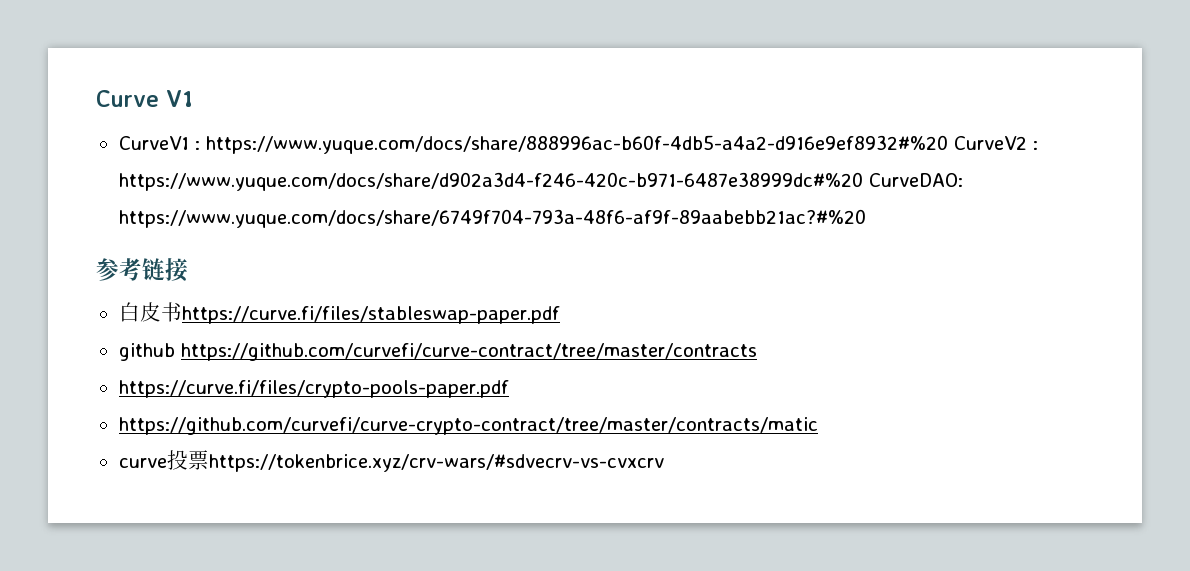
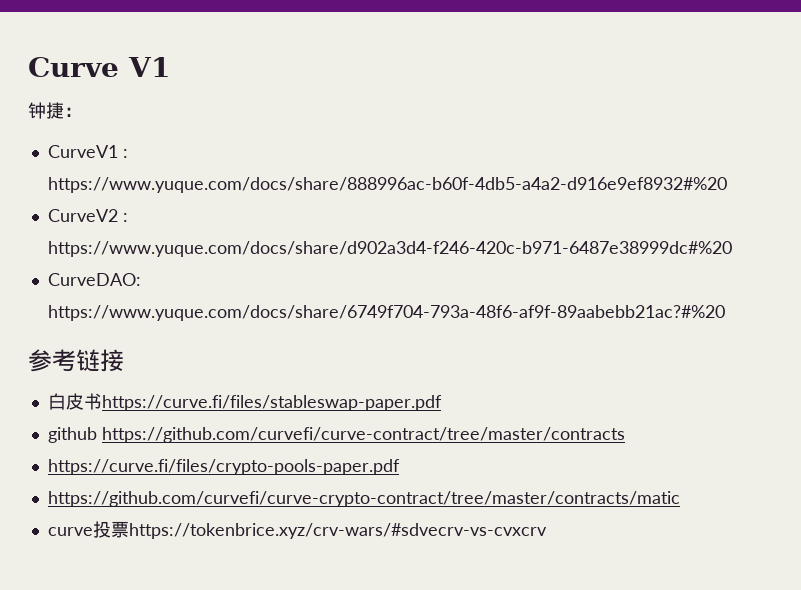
+ 钟捷：
- CurveV1 : https://www.yuque.com/docs/share/888996ac-b60f-4db5-a4a2-d916e9ef8932#%20 CurveV2 : https://www.yuque.com/docs/share/d902a3d4-f246-420c-b971-6487e38999dc#%20 CurveDAO: https://www.yuque.com/docs/share/6749f704-793a-48f6-af9f-89aabebb21ac?#%20
+ CurveV1 : https://www.yuque.com/docs/share/888996ac-b60f-4db5-a4a2-d916e9ef8932#%20
+ CurveV2 : https://www.yuque.com/docs/share/d902a3d4-f246-420c-b971-6487e38999dc#%20
+ CurveDAO: https://www.yuque.com/docs/share/6749f704-793a-48f6-af9f-89aabebb21ac?#%20

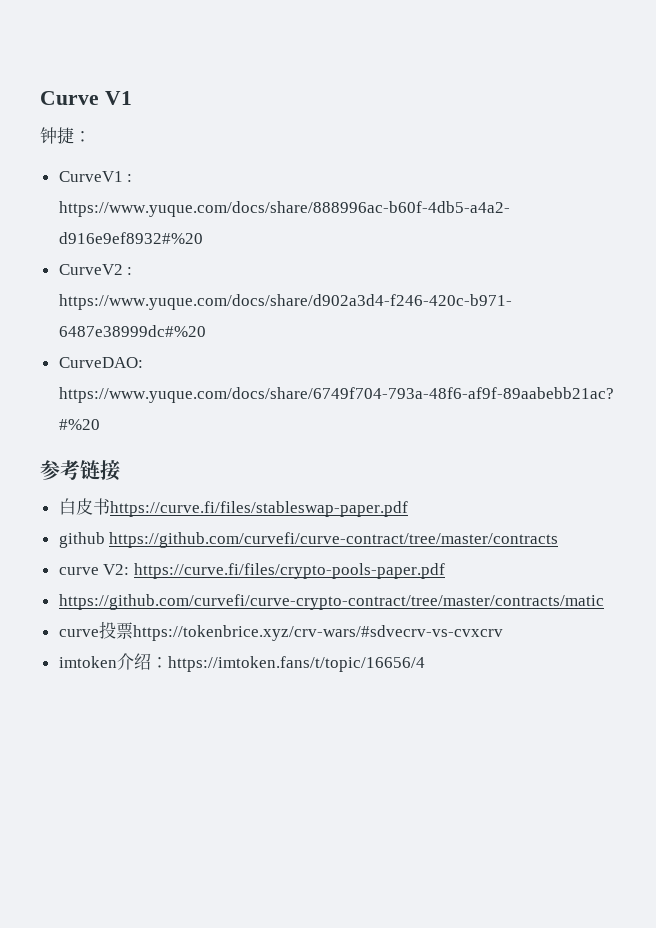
- https://curve.fi/files/crypto-pools-paper.pdf
+ curve V2: https://curve.fi/files/crypto-pools-paper.pdf
+ imtoken介绍：https://imtoken.fans/t/topic/16656/4

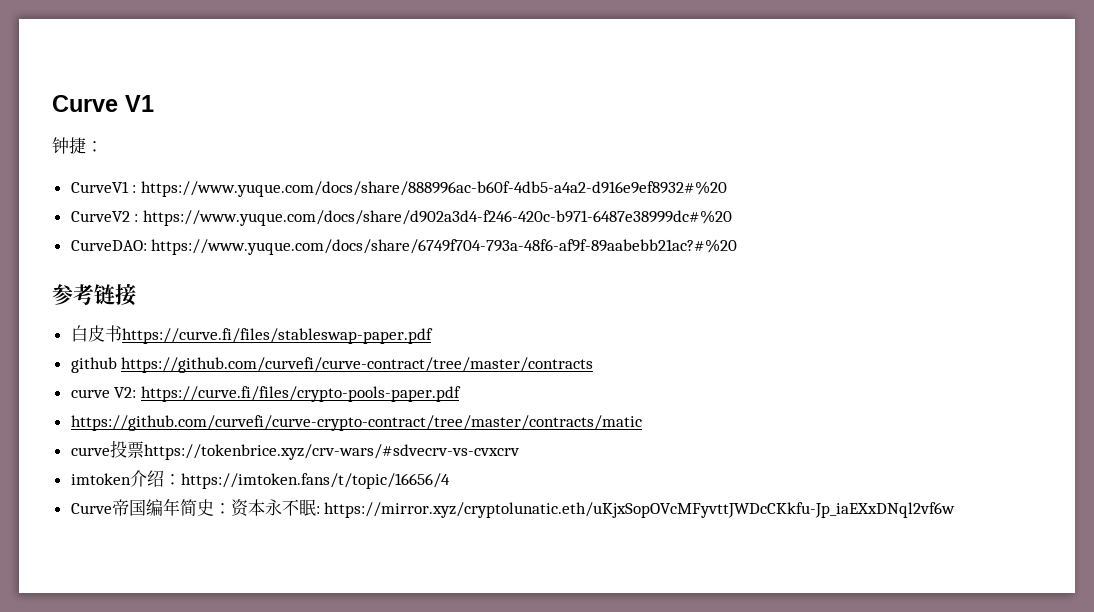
+ Curve帝国编年简史：资本永不眠: https://mirror.xyz/cryptolunatic.eth/uKjxSopOVcMFyvttJWDcCKkfu-Jp_iaEXxDNql2vf6w

